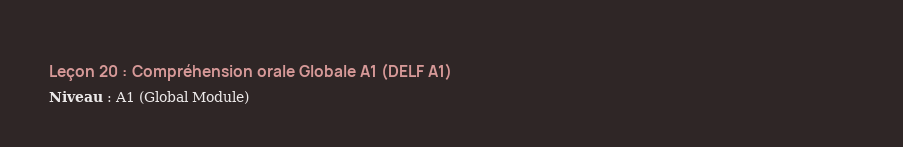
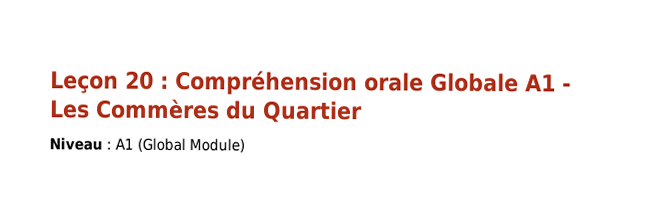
- Leçon 20 : Compréhension orale Globale A1 (DELF A1)
+ Leçon 20 : Compréhension orale Globale A1 - Les Commères du Quartier

